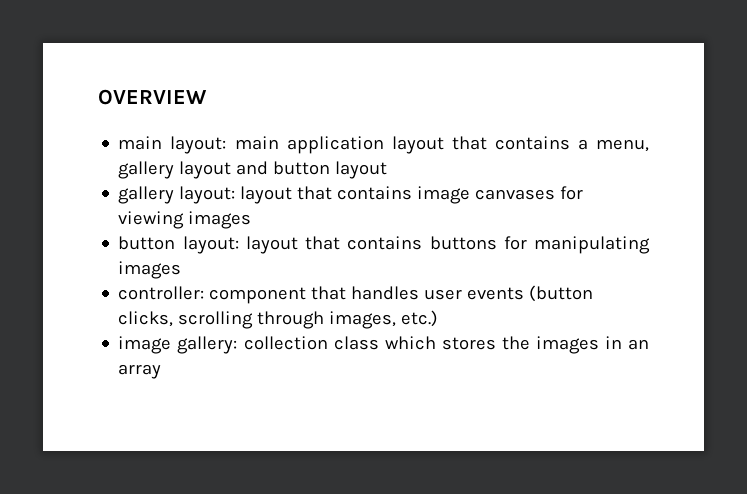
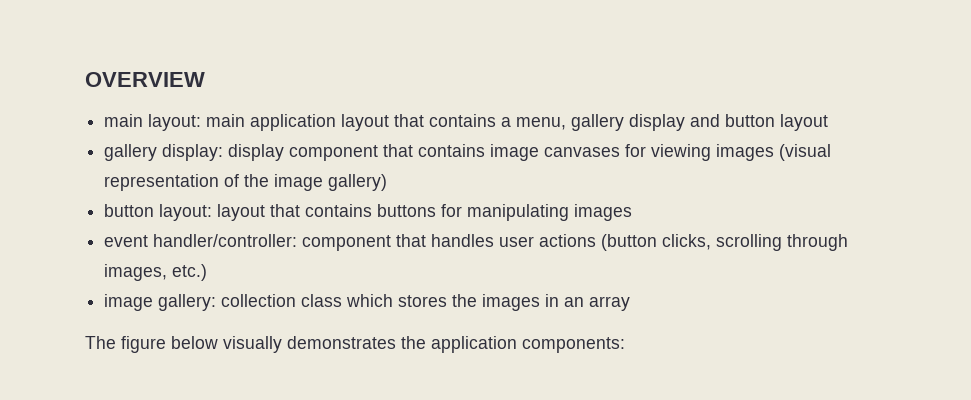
- main layout: main application layout that contains a menu, gallery layout and button layout
+ main layout: main application layout that contains a menu, gallery display and button layout
- gallery layout: layout that contains image canvases for viewing images
+ gallery display: display component that contains image canvases for viewing images (visual representation of the image gallery)
- controller: component that handles user events (button clicks, scrolling through images, etc.)
+ event handler/controller: component that handles user actions (button clicks, scrolling through images, etc.)
+ The figure below visually demonstrates the application components:

